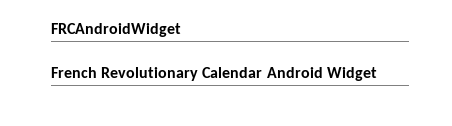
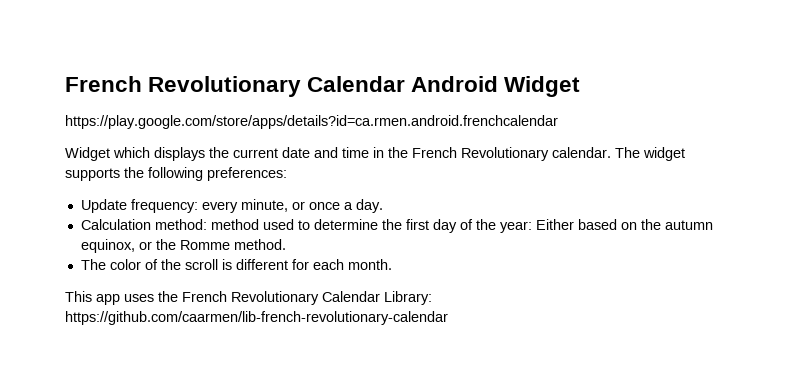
- FRCAndroidWidget
+ https://play.google.com/store/apps/details?id=ca.rmen.android.frenchcalendar
+ Widget which displays the current date and time in the French Revolutionary calendar. The widget supports the following preferences:
+ Update frequency: every minute, or once a day.
+ Calculation method: method used to determine the first day of the year: Either based on the autumn equinox, or the Romme method.
+ The color of the scroll is different for each month.
+ This app uses the French Revolutionary Calendar Library: https://github.com/caarmen/lib-french-revolutionary-calendar

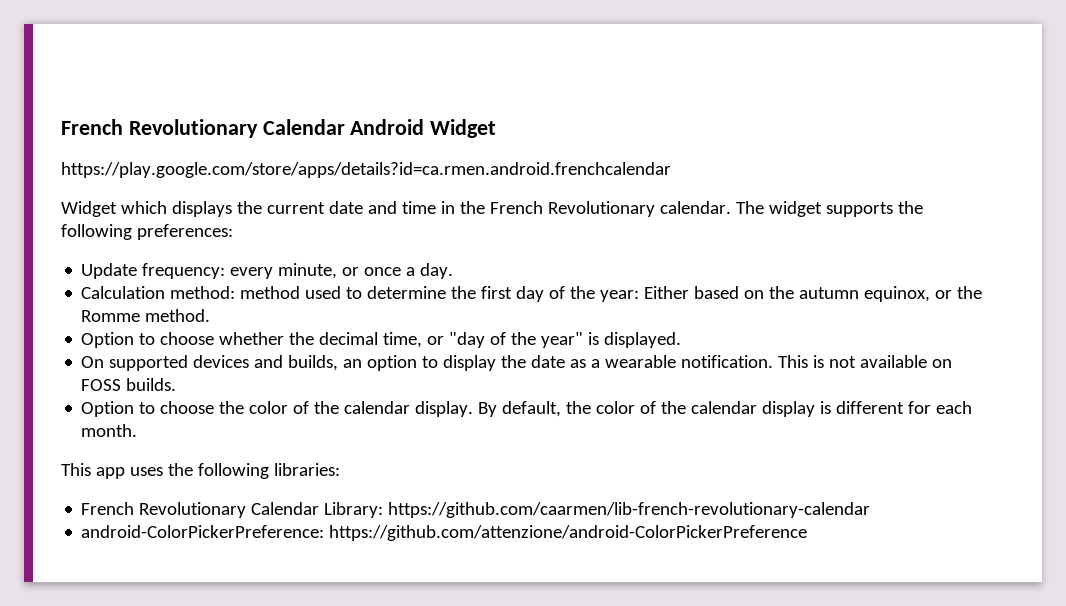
- The color of the scroll is different for each month.
+ Option to choose whether the decimal time, or "day of the year" is displayed.
+ On supported devices and builds, an option to display the date as a wearable notification. This is not available on FOSS builds.
+ Option to choose the color of the calendar display. By default, the color of the calendar display is different for each month.
- This app uses the French Revolutionary Calendar Library: https://github.com/caarmen/lib-french-revolutionary-calendar
+ This app uses the following libraries:
+ French Revolutionary Calendar Library: https://github.com/caarmen/lib-french-revolutionary-calendar
+ android-ColorPickerPreference: https://github.com/attenzione/android-ColorPickerPreference

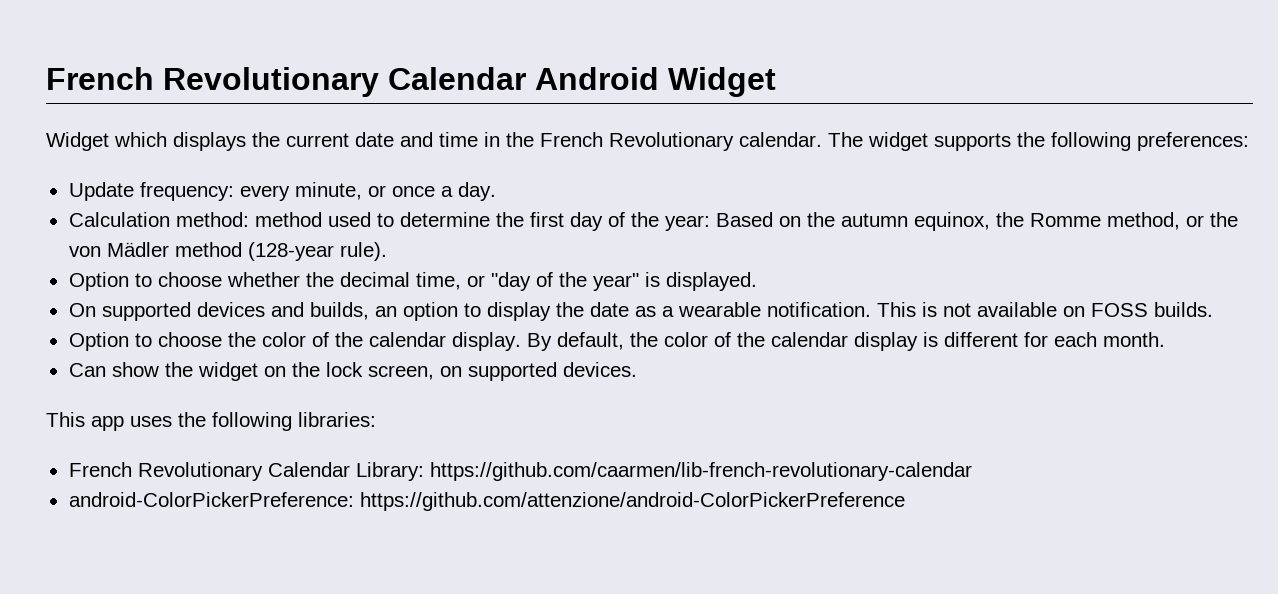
- https://play.google.com/store/apps/details?id=ca.rmen.android.frenchcalendar
- Calculation method: method used to determine the first day of the year: Either based on the autumn equinox, or the Romme method.
+ Calculation method: method used to determine the first day of the year: Based on the autumn equinox, the Romme method, or the von Mädler method (128-year rule).
+ Can show the widget on the lock screen, on supported devices.

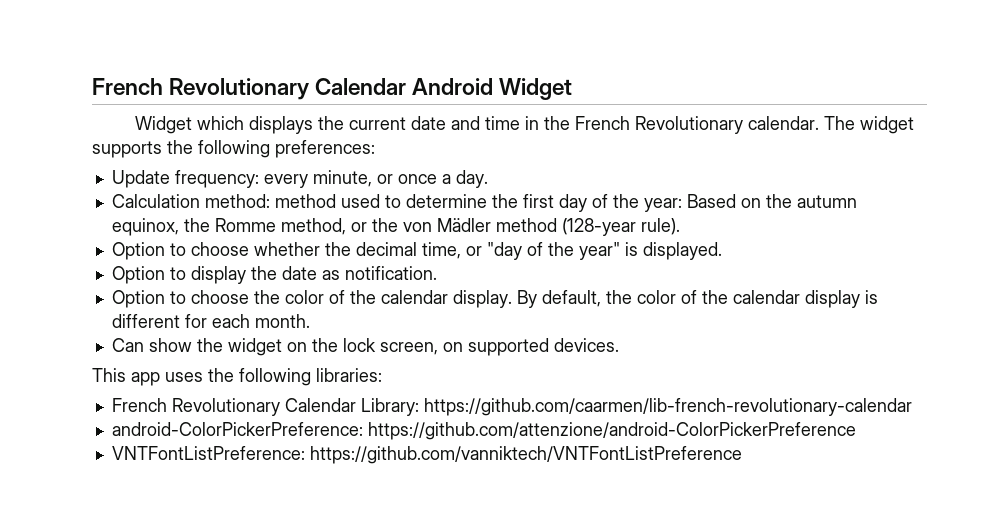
- On supported devices and builds, an option to display the date as a wearable notification. This is not available on FOSS builds.
+ Option to display the date as notification.
+ VNTFontListPreference: https://github.com/vanniktech/VNTFontListPreference

